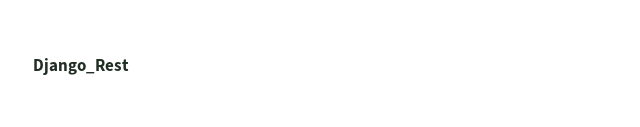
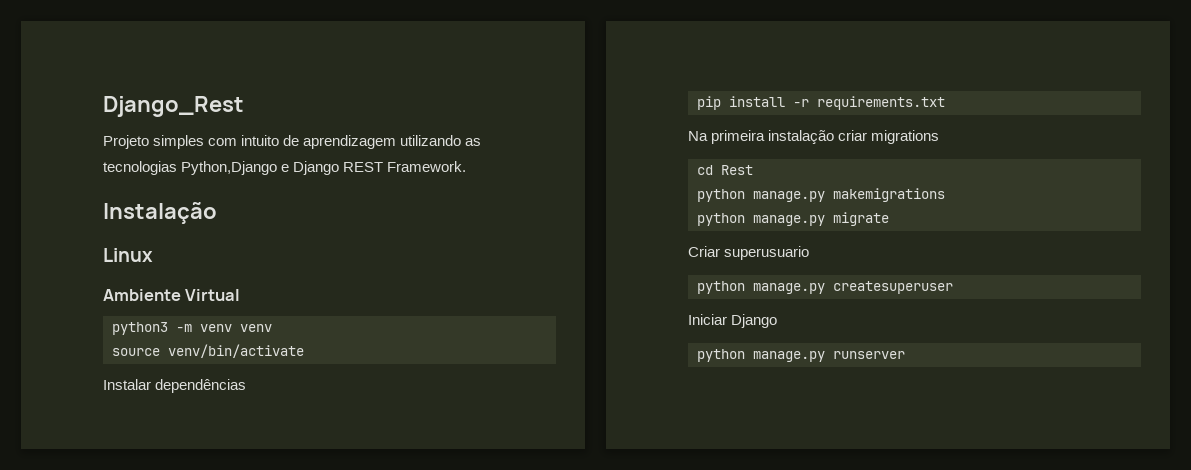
+ Projeto simples com intuito de aprendizagem utilizando as tecnologias Python,Django e Django REST Framework.
+ Instalação
+ Linux
+ Ambiente Virtual
+ python3 -m venv venv
+ source venv/bin/activate
+ Instalar dependências
+ pip install -r requirements.txt
+ Na primeira instalação criar migrations
+ cd Rest
+ python manage.py makemigrations
+ python manage.py migrate
+ Criar superusuario
+ python manage.py createsuperuser
+ Iniciar Django
+ python manage.py runserver

